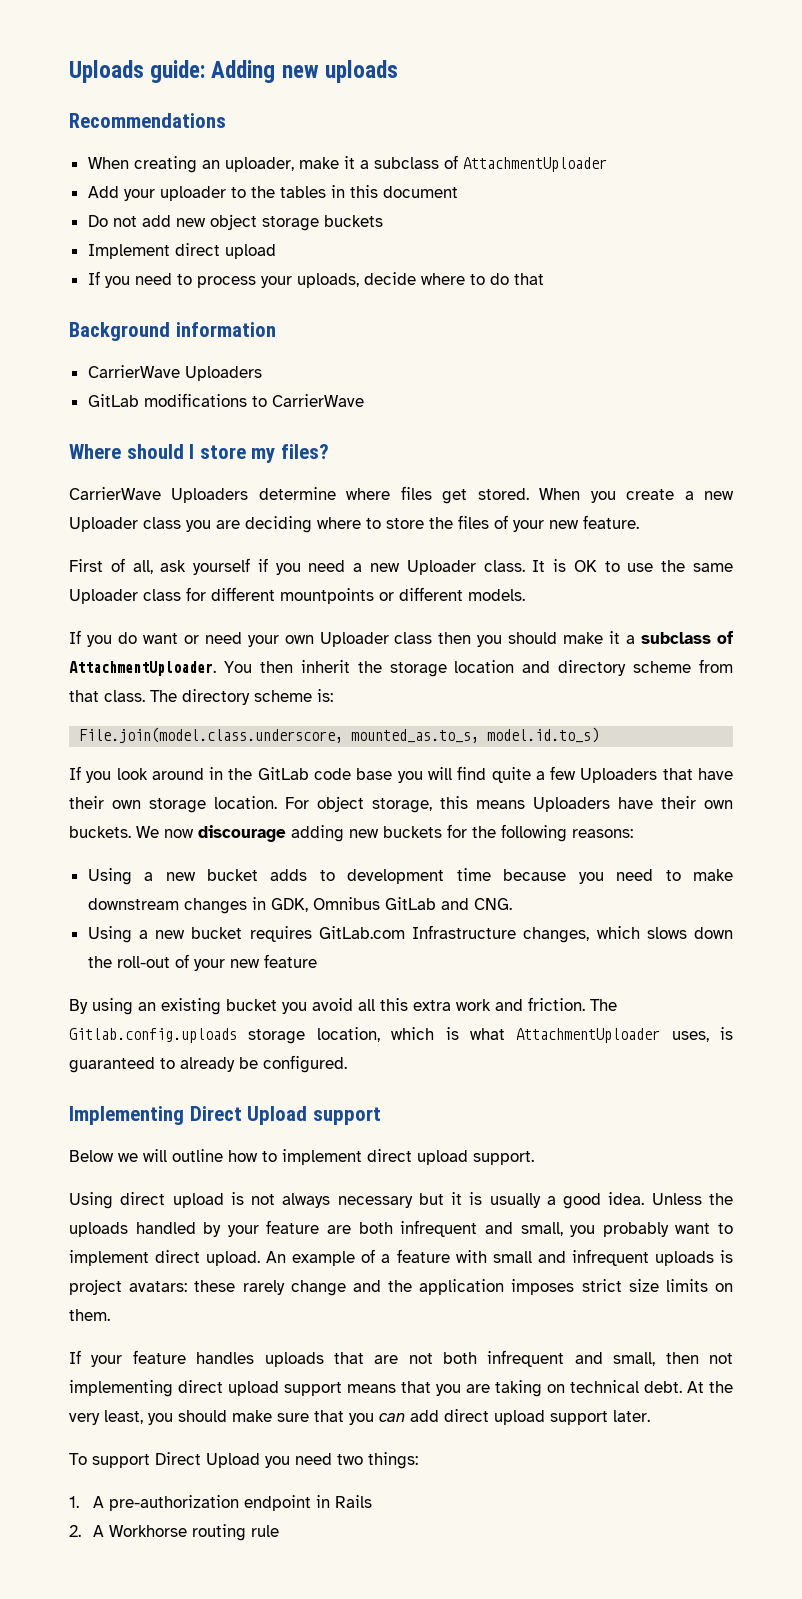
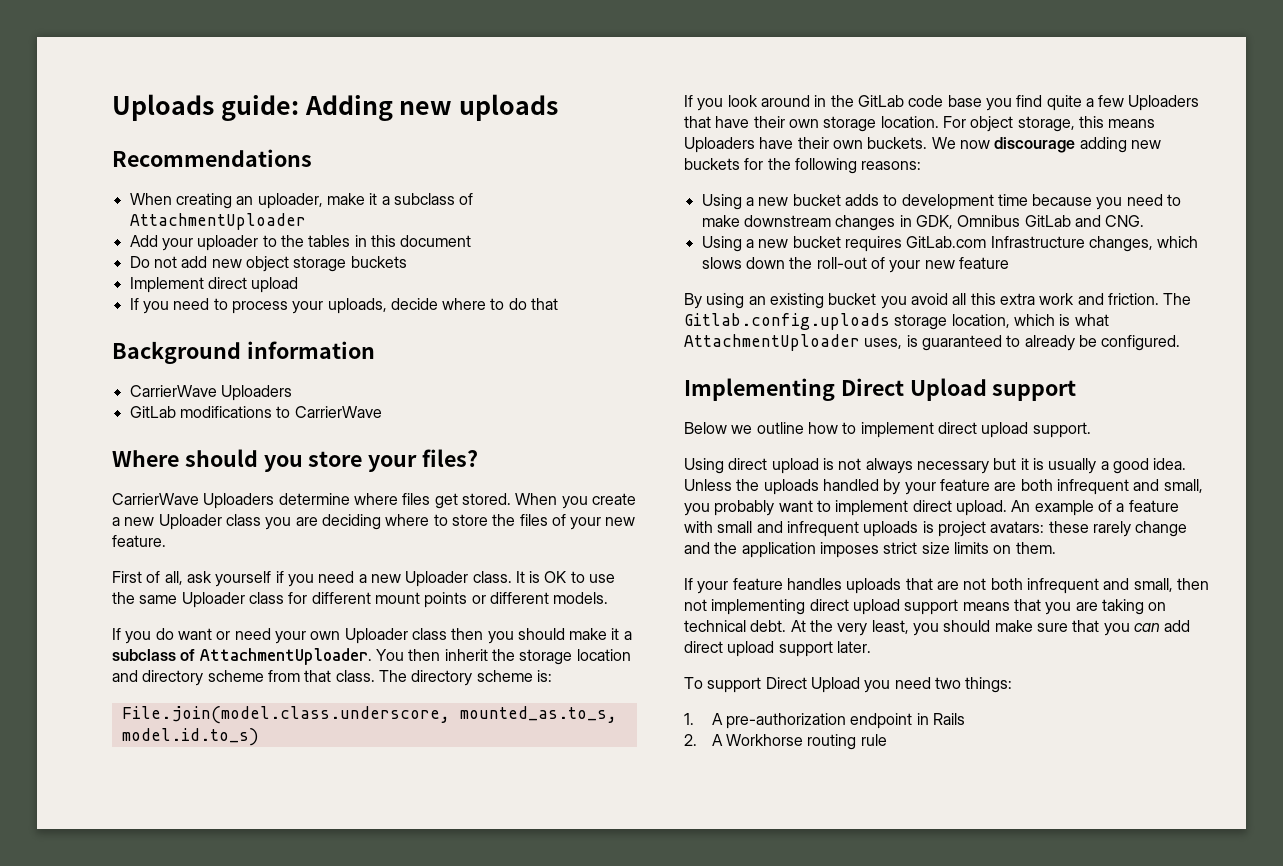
- Where should I store my files?
+ Where should you store your files?
- It is OK to use the same Uploader class for different mountpoints or different models.
+ It is OK to use the same Uploader class for different mount points or different models.
- If you look around in the GitLab code base you will find quite a few Uploaders that have their own storage location.
+ If you look around in the GitLab code base you find quite a few Uploaders that have their own storage location.
- Below we will outline how to implement direct upload support.
+ Below we outline how to implement direct upload support.

